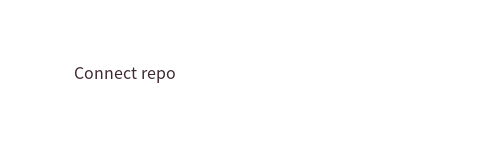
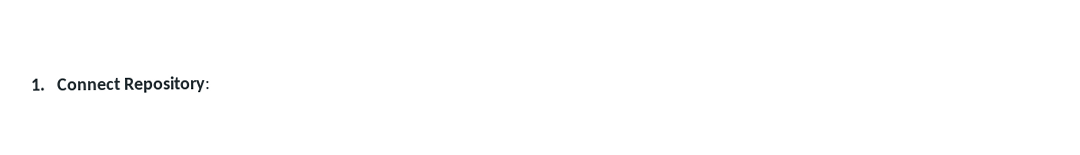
- Connect repo
+ 1. Connect Repository:

